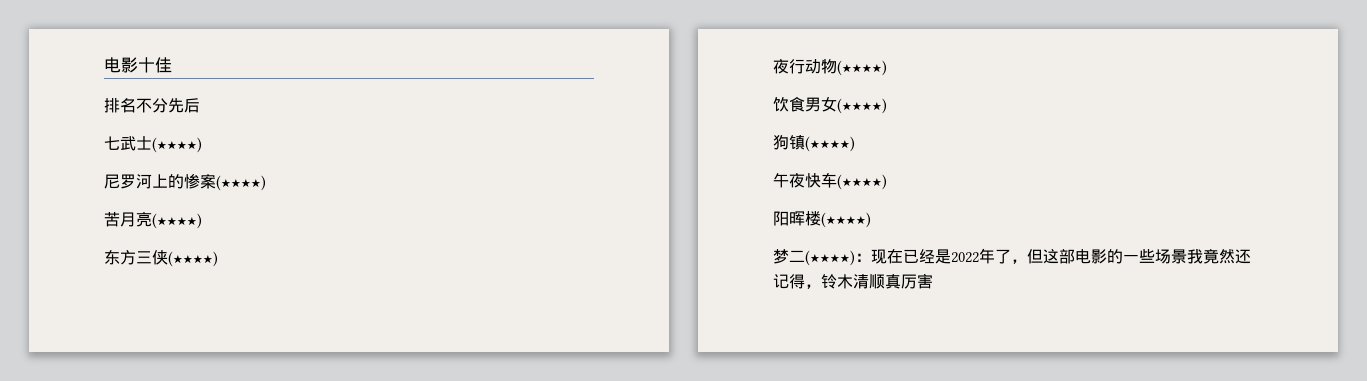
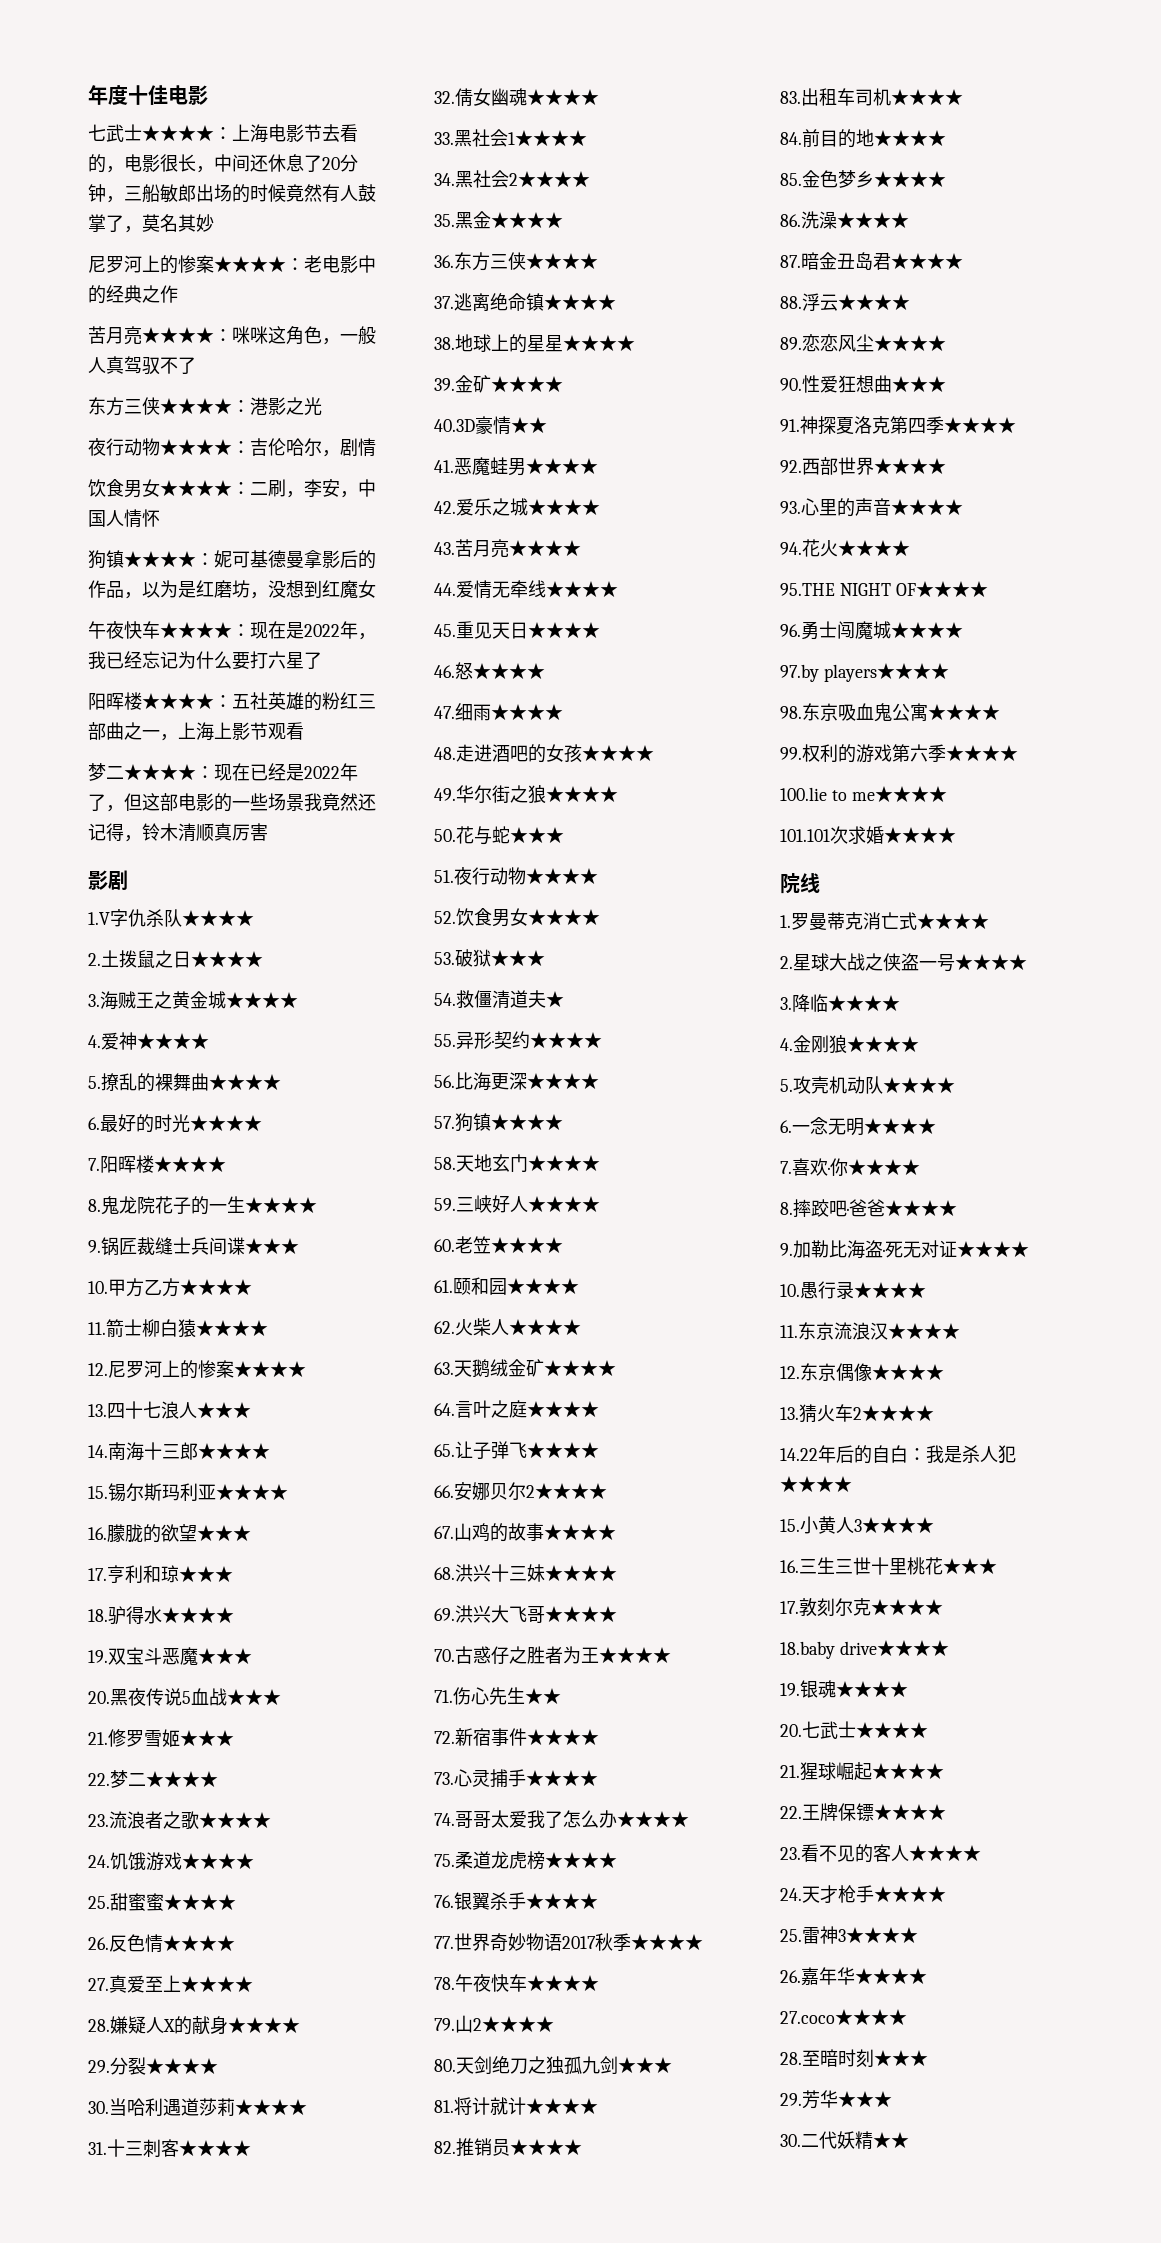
- 电影十佳
- 排名不分先后
- 七武士(★★★★)
- 尼罗河上的惨案(★★★★)
- 苦月亮(★★★★)
- 东方三侠(★★★★)
- 夜行动物(★★★★)
- 饮食男女(★★★★)
- 狗镇(★★★★)
- 午夜快车(★★★★)
- 阳晖楼(★★★★)
- 梦二(★★★★)：现在已经是2022年了，但这部电影的一些场景我竟然还记得，铃木清顺真厉害
+ 年度十佳电影
+ 七武士★★★★：上海电影节去看的，电影很长，中间还休息了20分钟，三船敏郎出场的时候竟然有人鼓掌了，莫名其妙
+ 尼罗河上的惨案★★★★：老电影中的经典之作
+ 苦月亮★★★★：咪咪这角色，一般人真驾驭不了
+ 东方三侠★★★★：港影之光
+ 夜行动物★★★★：吉伦哈尔，剧情
+ 饮食男女★★★★：二刷，李安，中国人情怀
+ 狗镇★★★★：妮可基德曼拿影后的作品，以为是红磨坊，没想到红魔女
+ 午夜快车★★★★：现在是2022年，我已经忘记为什么要打六星了
+ 阳晖楼★★★★：五社英雄的粉红三部曲之一，上海上影节观看
+ 梦二★★★★：现在已经是2022年了，但这部电影的一些场景我竟然还记得，铃木清顺真厉害
+ 影剧
+ 1.V字仇杀队★★★★
+ 2.土拨鼠之日★★★★
+ 3.海贼王之黄金城★★★★
+ 4.爱神★★★★
+ 5.撩乱的裸舞曲★★★★
+ 6.最好的时光★★★★
+ 7.阳晖楼★★★★
+ 8.鬼龙院花子的一生★★★★
+ 9.锅匠裁缝士兵间谍★★★
+ 10.甲方乙方★★★★
+ 11.箭士柳白猿★★★★
+ 12.尼罗河上的惨案★★★★
+ 13.四十七浪人★★★
+ 14.南海十三郎★★★★
+ 15.锡尔斯玛利亚★★★★
+ 16.朦胧的欲望★★★
+ 17.亨利和琼★★★
+ 18.驴得水★★★★
+ 19.双宝斗恶魔★★★
+ 20.黑夜传说5血战★★★
+ 21.修罗雪姬★★★
+ 22.梦二★★★★
+ 23.流浪者之歌★★★★
+ 24.饥饿游戏★★★★
+ 25.甜蜜蜜★★★★
+ 26.反色情★★★★
+ 27.真爱至上★★★★
+ 28.嫌疑人X的献身★★★★
+ 29.分裂★★★★
+ 30.当哈利遇道莎莉★★★★
+ 31.十三刺客★★★★
+ 32.倩女幽魂★★★★
+ 33.黑社会1★★★★
+ 34.黑社会2★★★★
+ 35.黑金★★★★
+ 36.东方三侠★★★★
+ 37.逃离绝命镇★★★★
+ 38.地球上的星星★★★★
+ 39.金矿★★★★
+ 40.3D豪情★★
+ 41.恶魔蛙男★★★★
+ 42.爱乐之城★★★★
+ 43.苦月亮★★★★
+ 44.爱情无牵线★★★★
+ 45.重见天日★★★★
+ 46.怒★★★★
+ 47.细雨★★★★
+ 48.走进酒吧的女孩★★★★
+ 49.华尔街之狼★★★★
+ 50.花与蛇★★★
+ 51.夜行动物★★★★
+ 52.饮食男女★★★★
+ 53.破狱★★★
+ 54.救僵清道夫★
+ 55.异形·契约★★★★
+ 56.比海更深★★★★
+ 57.狗镇★★★★
+ 58.天地玄门★★★★
+ 59.三峡好人★★★★
+ 60.老笠★★★★
+ 61.颐和园★★★★
+ 62.火柴人★★★★
+ 63.天鹅绒金矿★★★★
+ 64.言叶之庭★★★★
+ 65.让子弹飞★★★★
+ 66.安娜贝尔2★★★★
+ 67.山鸡的故事★★★★
+ 68.洪兴十三妹★★★★
+ 69.洪兴大飞哥★★★★
+ 70.古惑仔之胜者为王★★★★
+ 71.伤心先生★★
+ 72.新宿事件★★★★
+ 73.心灵捕手★★★★
+ 74.哥哥太爱我了怎么办★★★★
+ 75.柔道龙虎榜★★★★
+ 76.银翼杀手★★★★
+ 77.世界奇妙物语2017秋季★★★★
+ 78.午夜快车★★★★
+ 79.山2★★★★
+ 80.天剑绝刀之独孤九剑★★★
+ 81.将计就计★★★★
+ 82.推销员★★★★
+ 83.出租车司机★★★★
+ 84.前目的地★★★★
+ 85.金色梦乡★★★★
+ 86.洗澡★★★★
+ 87.暗金丑岛君★★★★
+ 88.浮云★★★★
+ 89.恋恋风尘★★★★
+ 90.性爱狂想曲★★★
+ 91.神探夏洛克第四季★★★★
+ 92.西部世界★★★★
+ 93.心里的声音★★★★
+ 94.花火★★★★
+ 95.THE NIGHT OF★★★★
+ 96.勇士闯魔城★★★★
+ 97.by players★★★★
+ 98.东京吸血鬼公寓★★★★
+ 99.权利的游戏第六季★★★★
+ 100.lie to me★★★★
+ 101.101次求婚★★★★
+ 院线
+ 1.罗曼蒂克消亡式★★★★
+ 2.星球大战之侠盗一号★★★★
+ 3.降临★★★★
+ 4.金刚狼★★★★
+ 5.攻壳机动队★★★★
+ 6.一念无明★★★★
+ 7.喜欢·你★★★★
+ 8.摔跤吧·爸爸★★★★
+ 9.加勒比海盗·死无对证★★★★
+ 10.愚行录★★★★
+ 11.东京流浪汉★★★★
+ 12.东京偶像★★★★
+ 13.猜火车2★★★★
+ 14.22年后的自白：我是杀人犯★★★★
+ 15.小黄人3★★★★
+ 16.三生三世十里桃花★★★
+ 17.敦刻尔克★★★★
+ 18.baby drive★★★★
+ 19.银魂★★★★
+ 20.七武士★★★★
+ 21.猩球崛起★★★★
+ 22.王牌保镖★★★★
+ 23.看不见的客人★★★★
+ 24.天才枪手★★★★
+ 25.雷神3★★★★
+ 26.嘉年华★★★★
+ 27.coco★★★★
+ 28.至暗时刻★★★
+ 29.芳华★★★
+ 30.二代妖精★★

